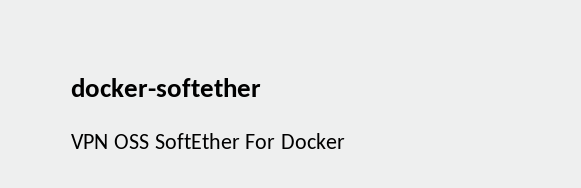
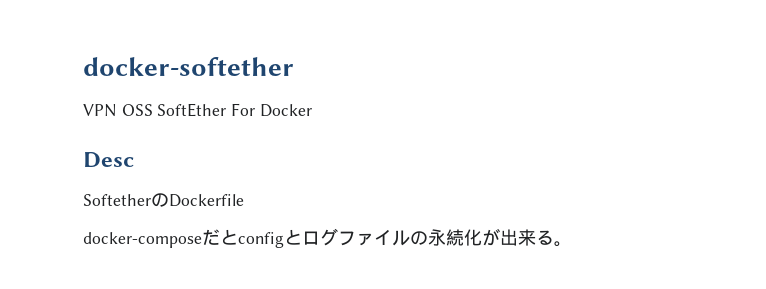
+ Desc
+ SoftetherのDockerfile
+ docker-composeだとconfigとログファイルの永続化が出来る。

